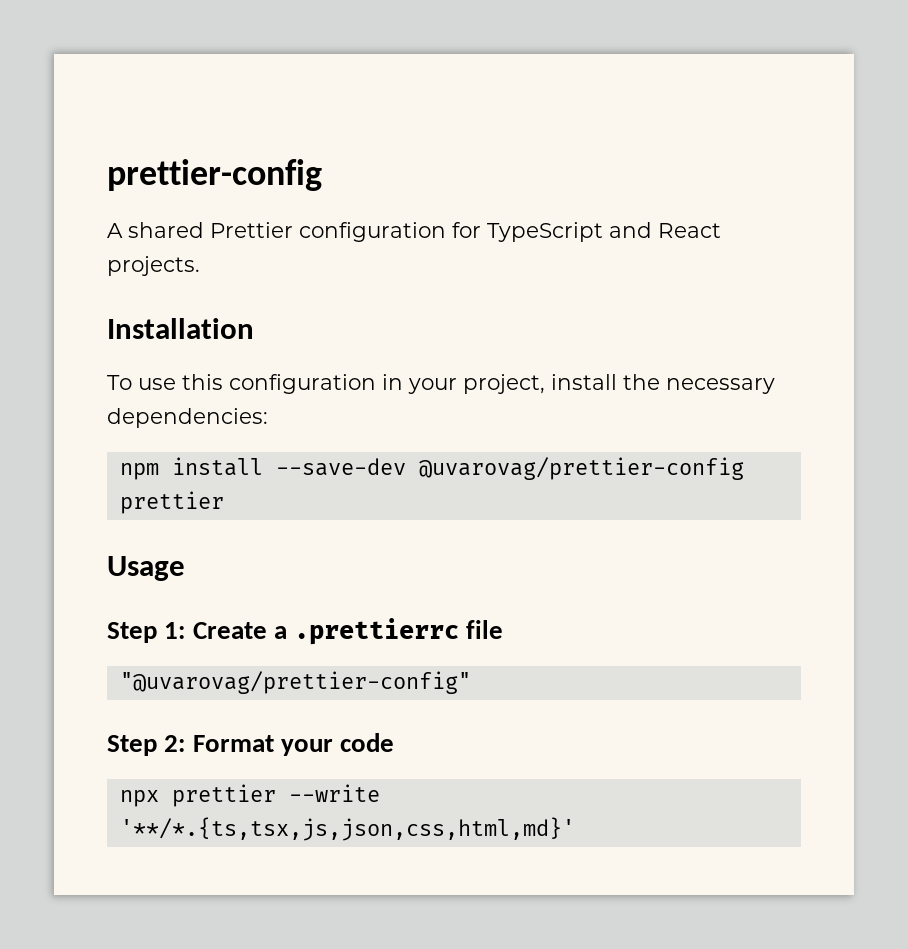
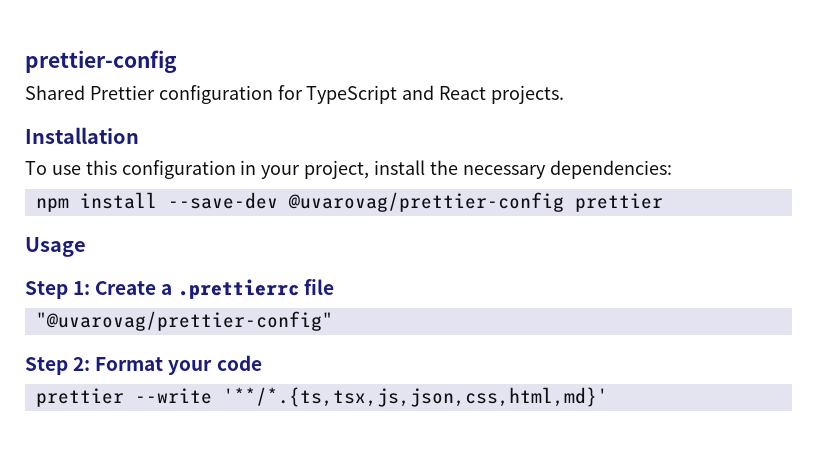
- A shared Prettier configuration for TypeScript and React projects.
+ Shared Prettier configuration for TypeScript and React projects.
- npx prettier --write '**/*.{ts,tsx,js,json,css,html,md}'
+ prettier --write '**/*.{ts,tsx,js,json,css,html,md}'

